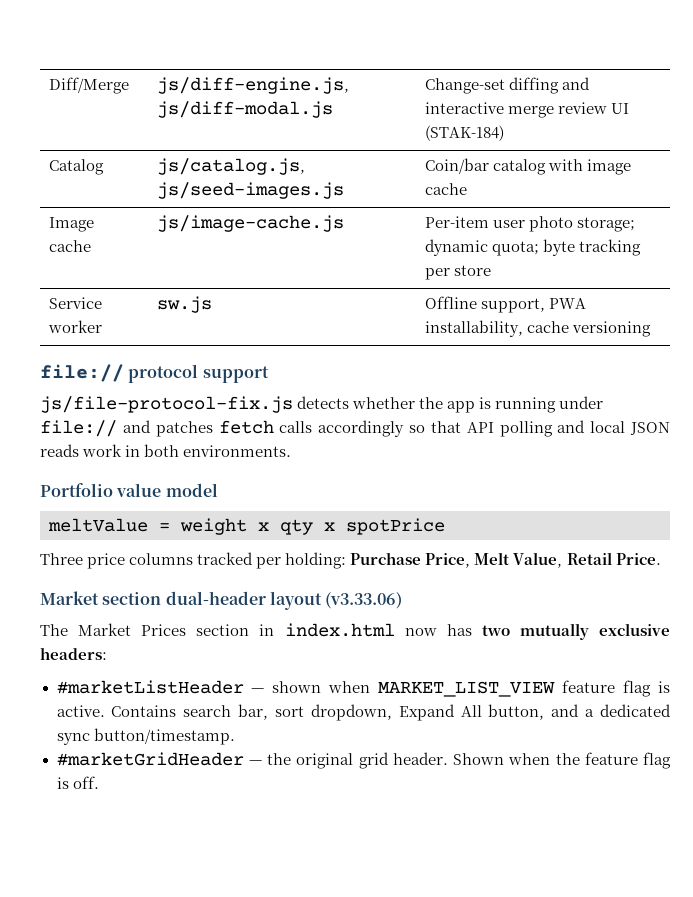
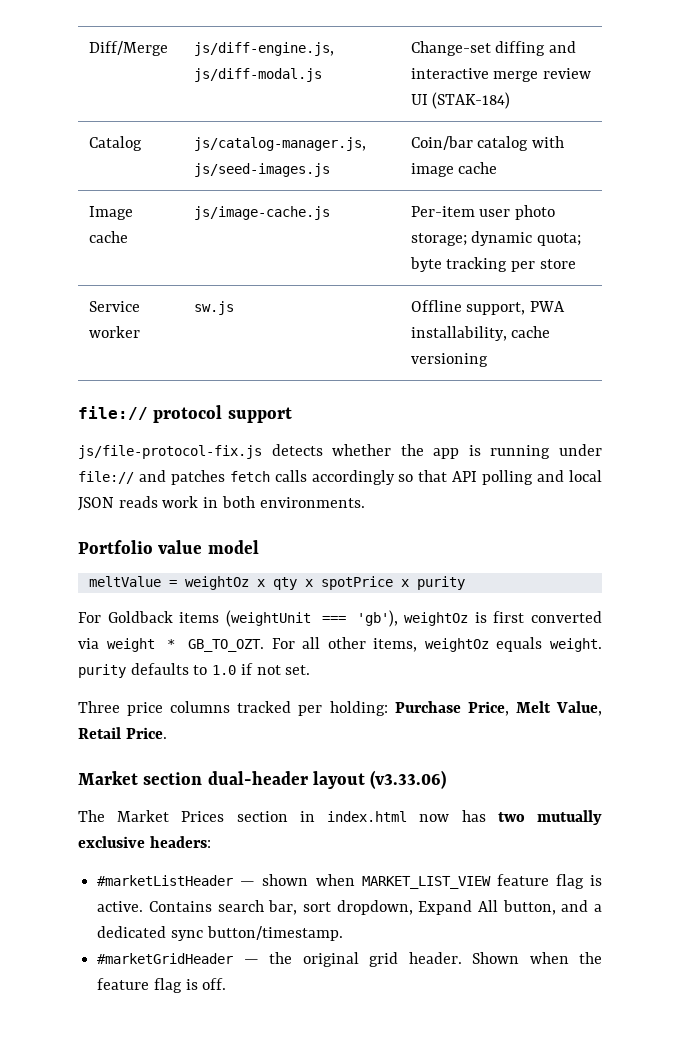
- Catalog | js/catalog.js, js/seed-images.js | Coin/bar catalog with image cache
+ Catalog | js/catalog-manager.js, js/seed-images.js | Coin/bar catalog with image cache
- meltValue = weight x qty x spotPrice
+ meltValue = weightOz x qty x spotPrice x purity
+ For Goldback items (weightUnit === 'gb'), weightOz is first converted via weight * GB_TO_OZT. For all other items, weightOz equals weight. purity defaults to 1.0 if not set.

